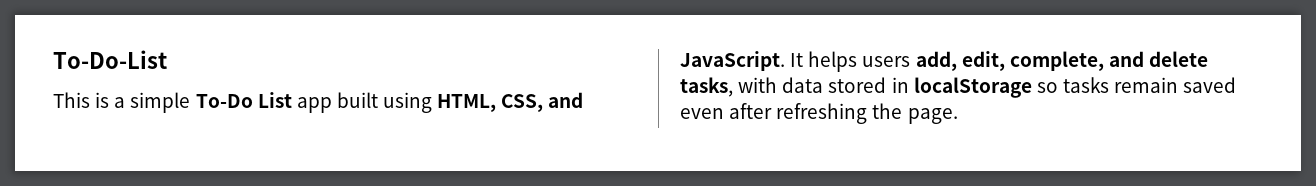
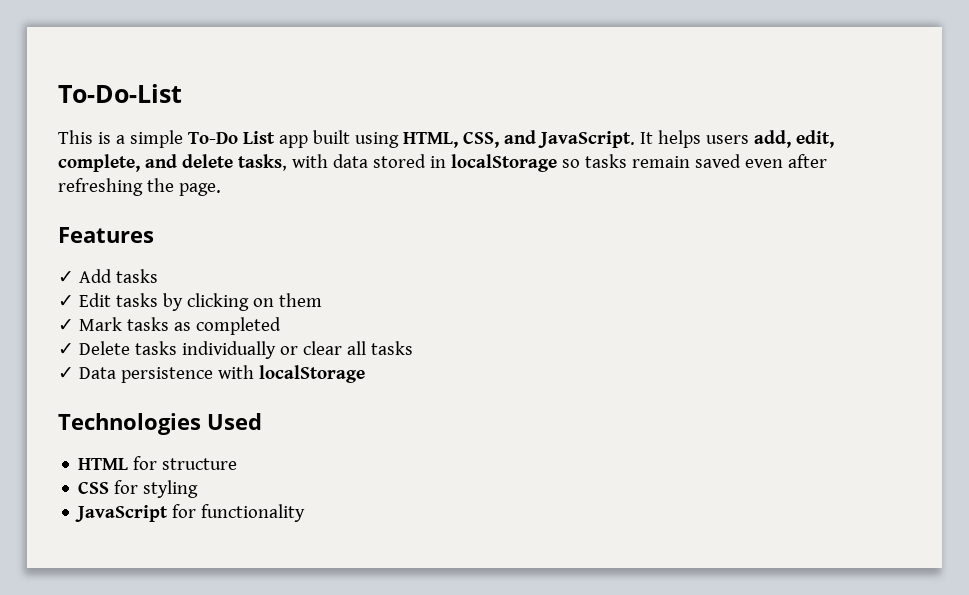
+ Features
+ ✓ Add tasks
+ ✓ Edit tasks by clicking on them
+ ✓ Mark tasks as completed
+ ✓ Delete tasks individually or clear all tasks
+ ✓ Data persistence with localStorage
+ Technologies Used
+ HTML for structure
+ CSS for styling
+ JavaScript for functionality

